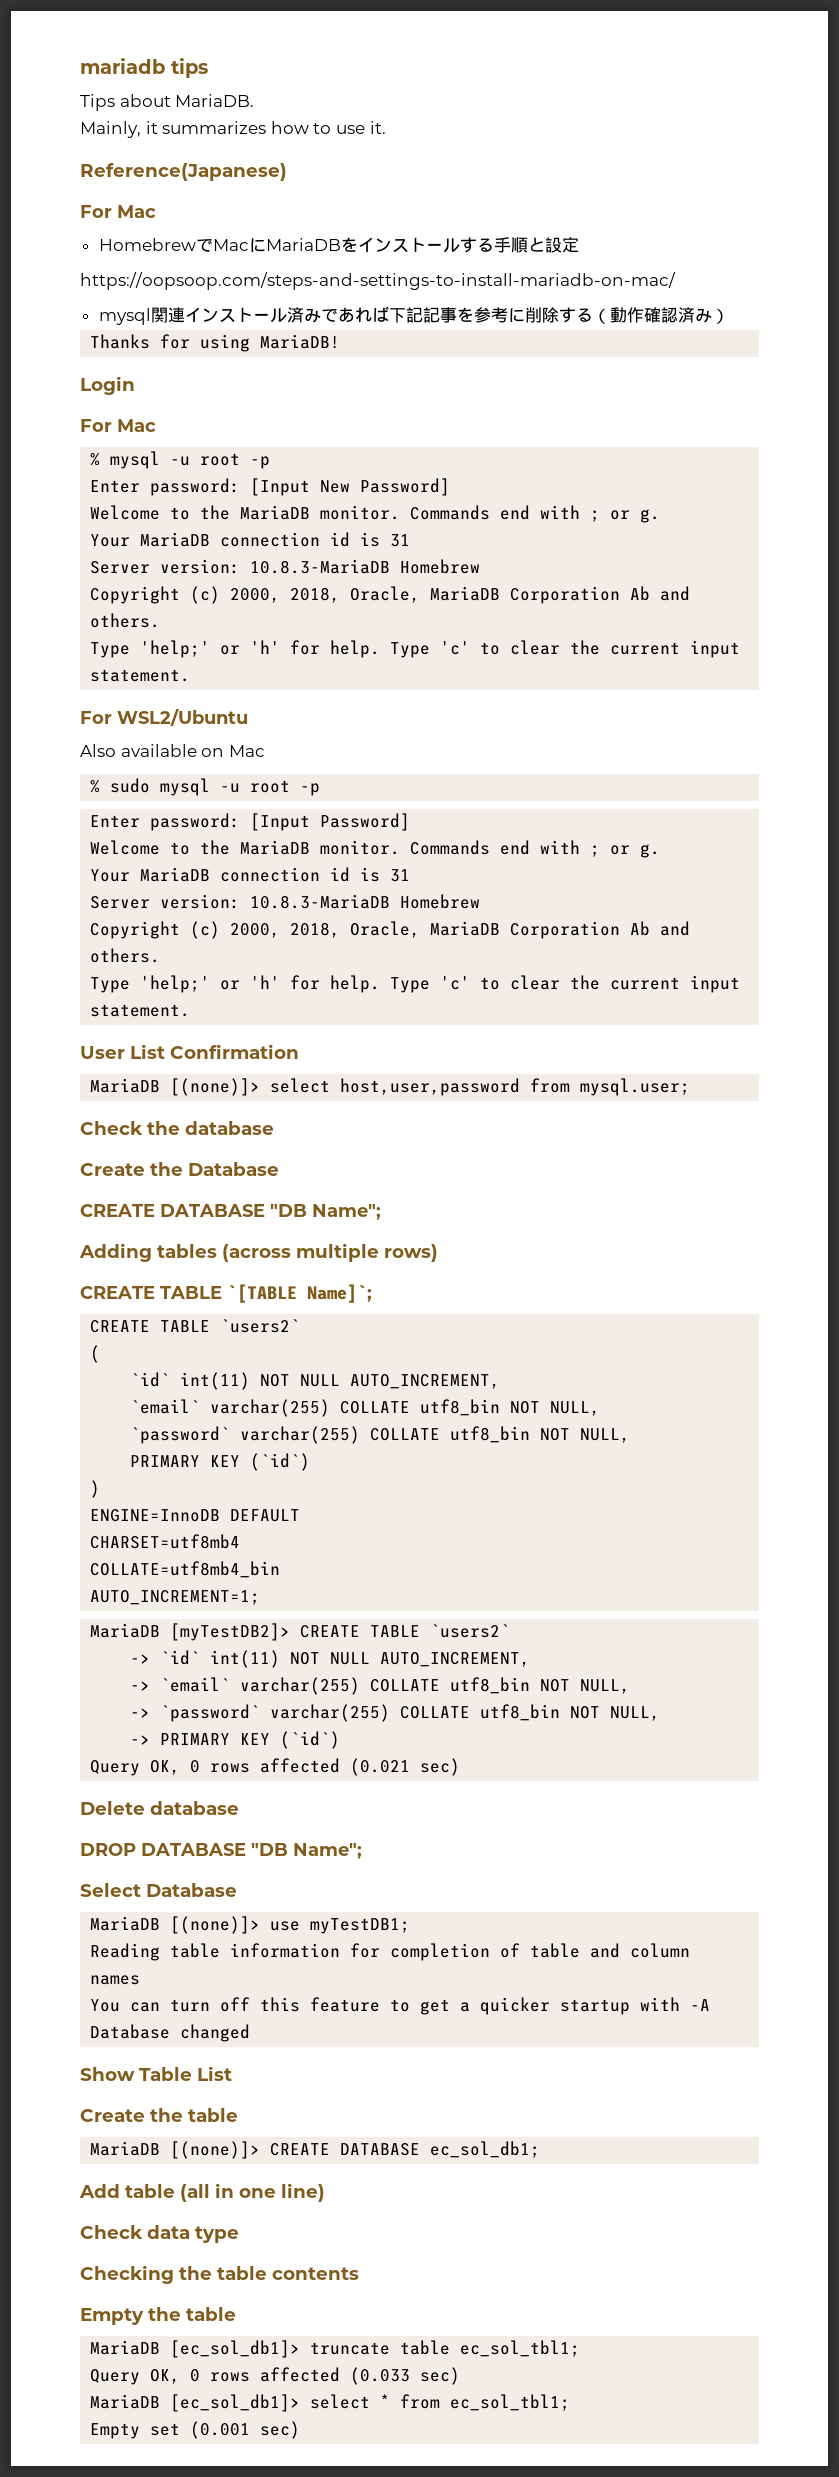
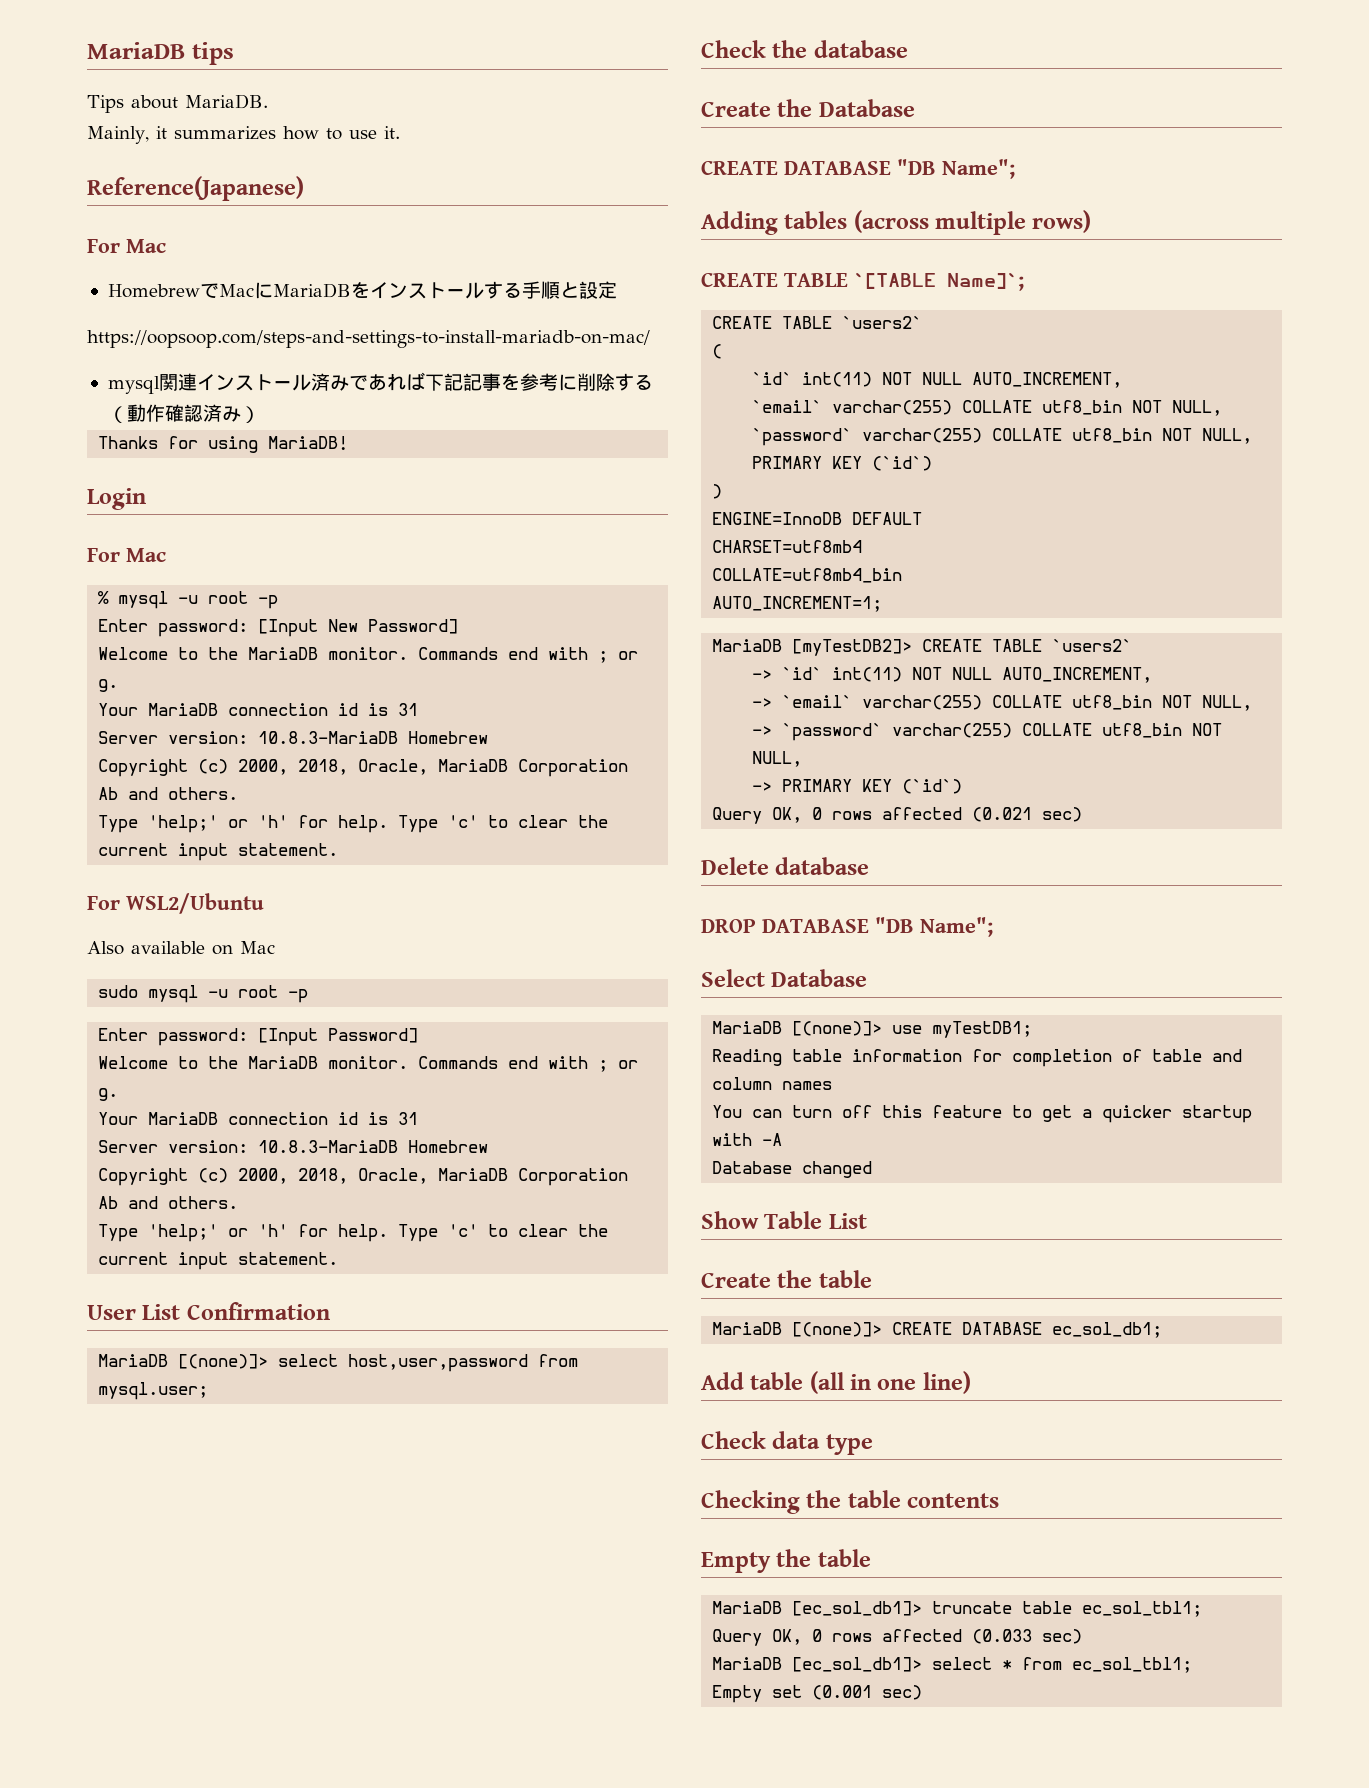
- mariadb tips
+ MariaDB tips
- % sudo mysql -u root -p
+ sudo mysql -u root -p

